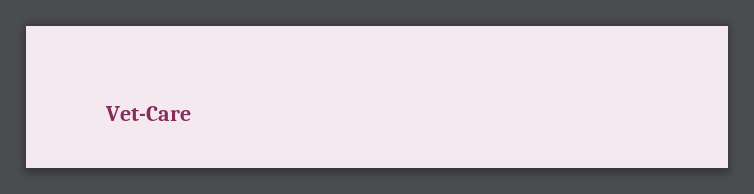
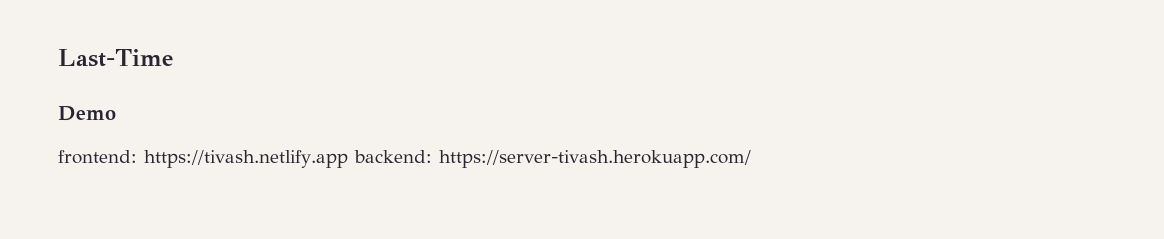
- Vet-Care
+ Last-Time
+ Demo
+ frontend: https://tivash.netlify.app backend: https://server-tivash.herokuapp.com/

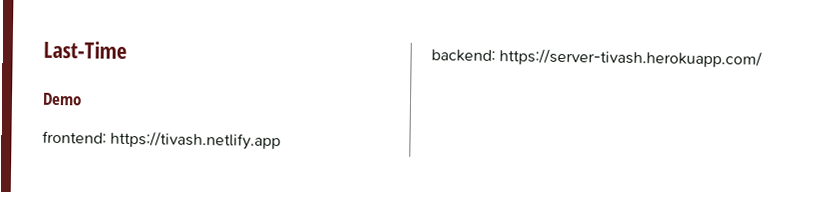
- frontend: https://tivash.netlify.app backend: https://server-tivash.herokuapp.com/
+ frontend: https://tivash.netlify.app
+ backend: https://server-tivash.herokuapp.com/

